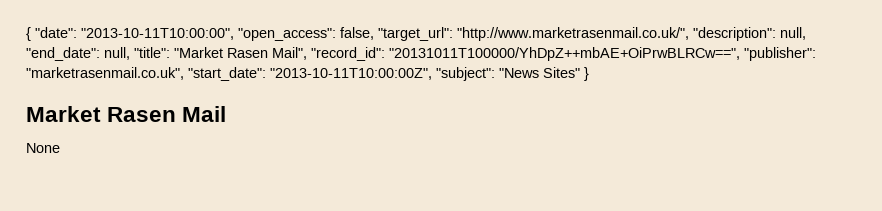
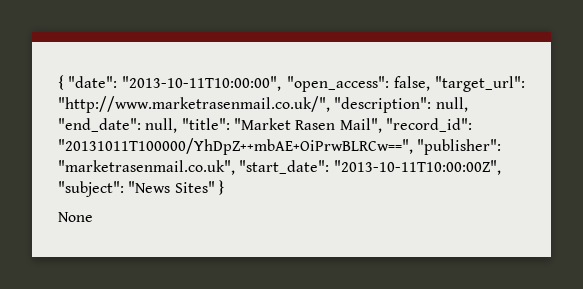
- Market Rasen Mail

